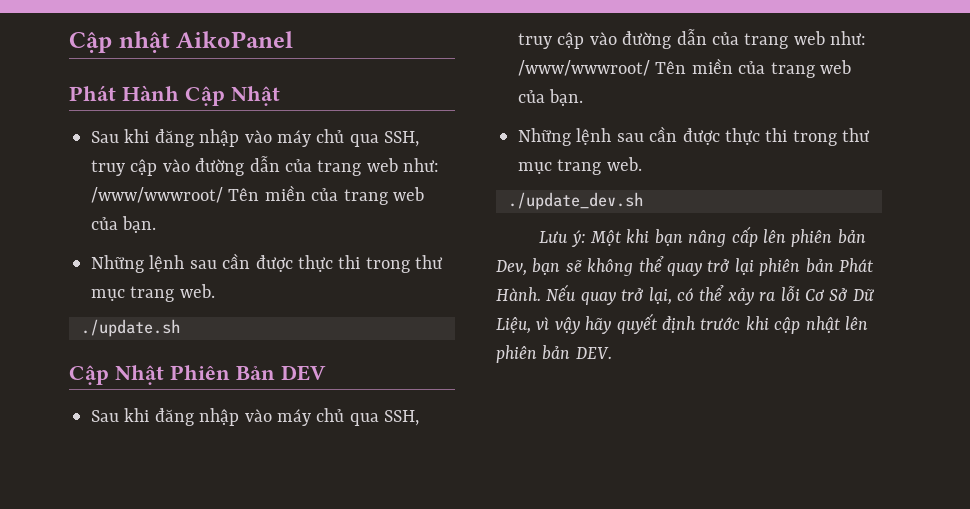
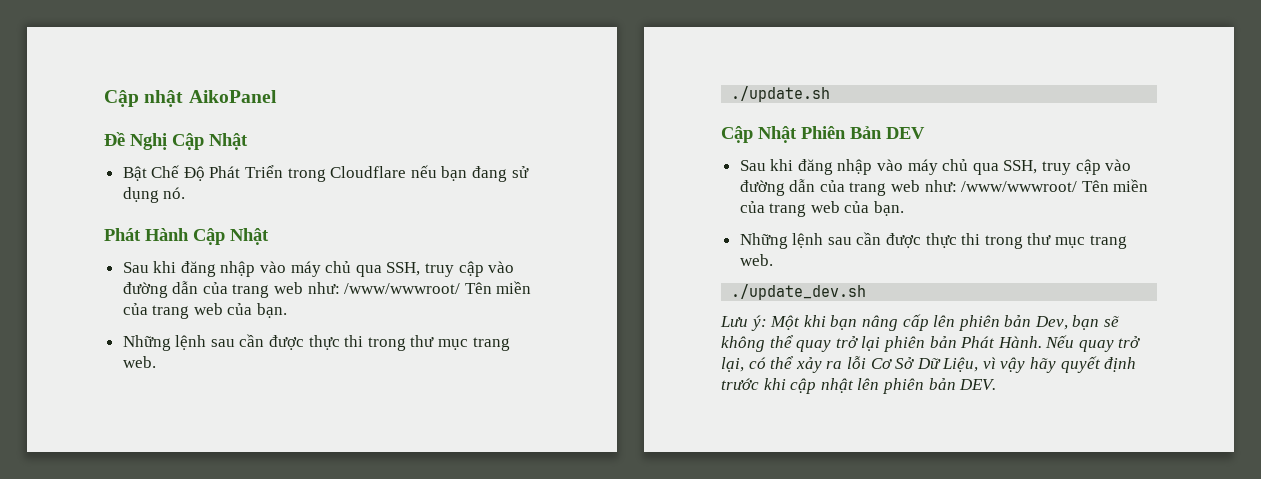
+ Đề Nghị Cập Nhật
+ Bật Chế Độ Phát Triển trong Cloudflare nếu bạn đang sử dụng nó.

